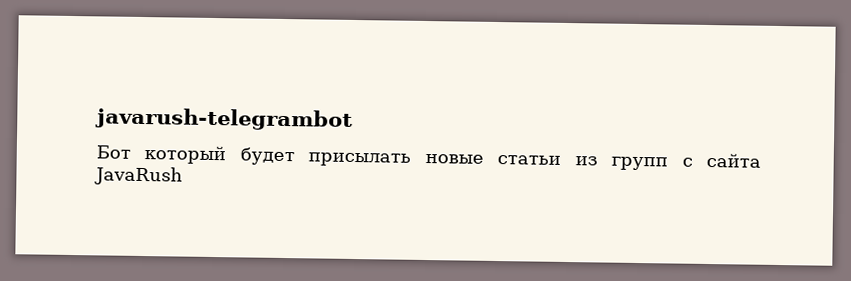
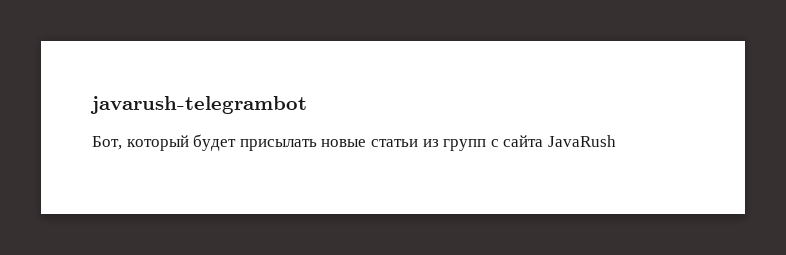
- Бот который будет присылать новые статьи из групп с сайта JavaRush
+ Бот, который будет присылать новые статьи из групп с сайта JavaRush

